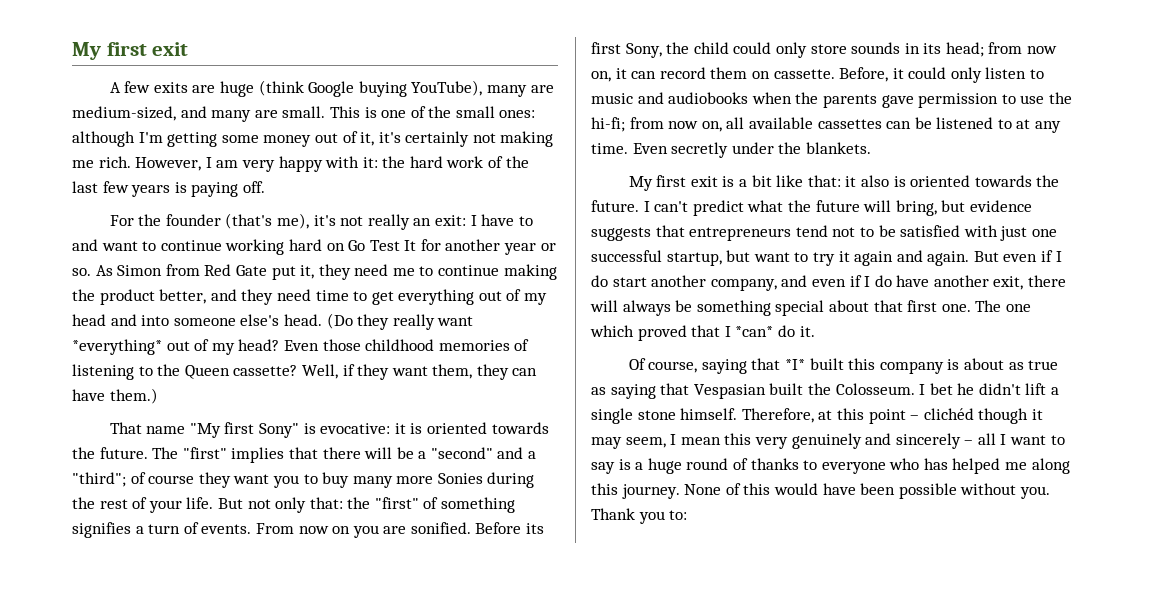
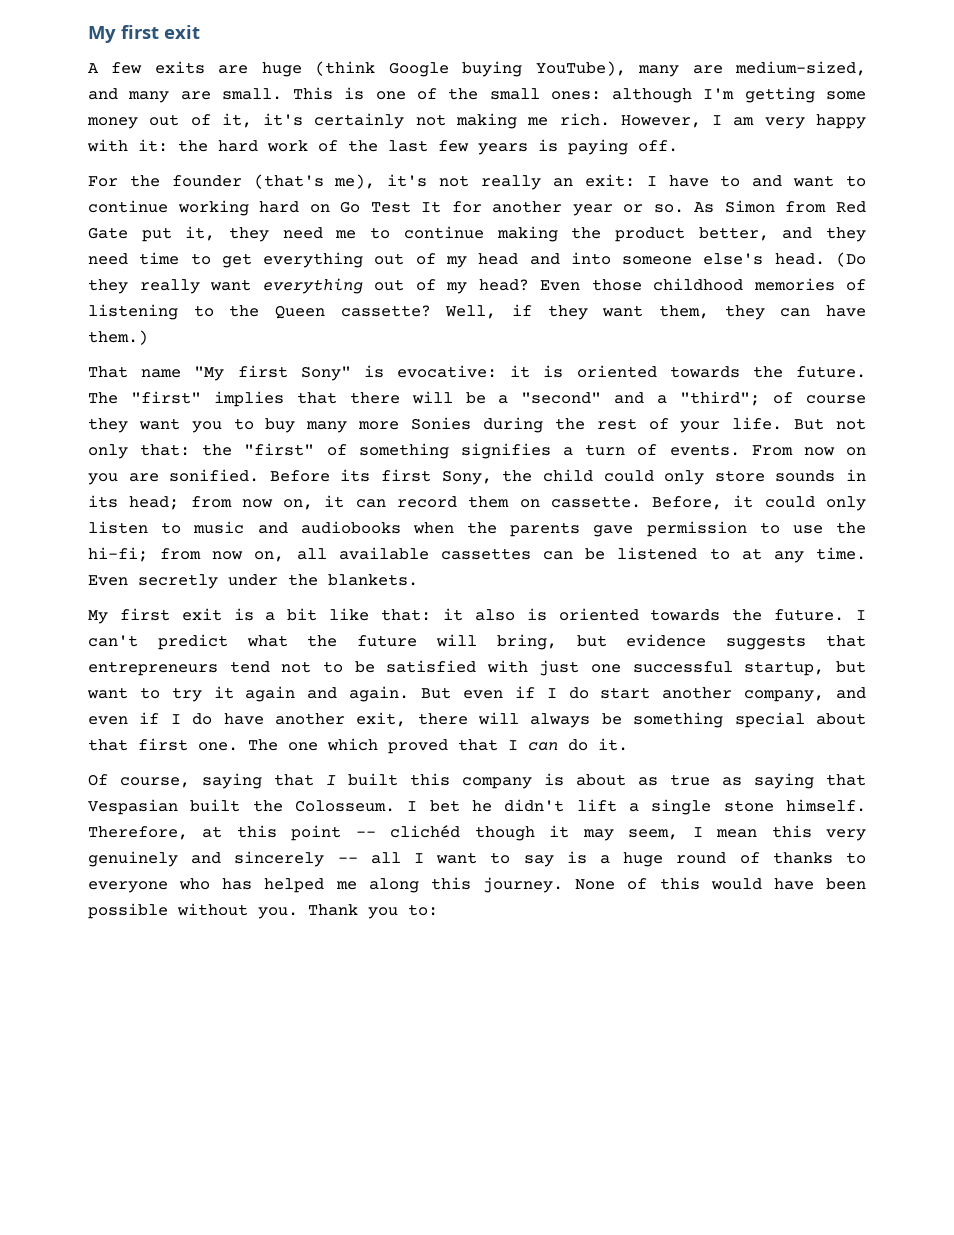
- (Do they really want *everything* out of my head?
+ (Do they really want everything out of my head?
- The one which proved that I *can* do it.
+ The one which proved that I can do it.
- Of course, saying that *I* built this company is about as true as saying that Vespasian built the Colosseum.
+ Of course, saying that I built this company is about as true as saying that Vespasian built the Colosseum.
- Therefore, at this point – clichéd though it may seem, I mean this very genuinely and sincerely – all I want to say is a huge round of thanks to everyone who has helped me along this journey.
+ Therefore, at this point -- clichéd though it may seem, I mean this very genuinely and sincerely -- all I want to say is a huge round of thanks to everyone who has helped me along this journey.

